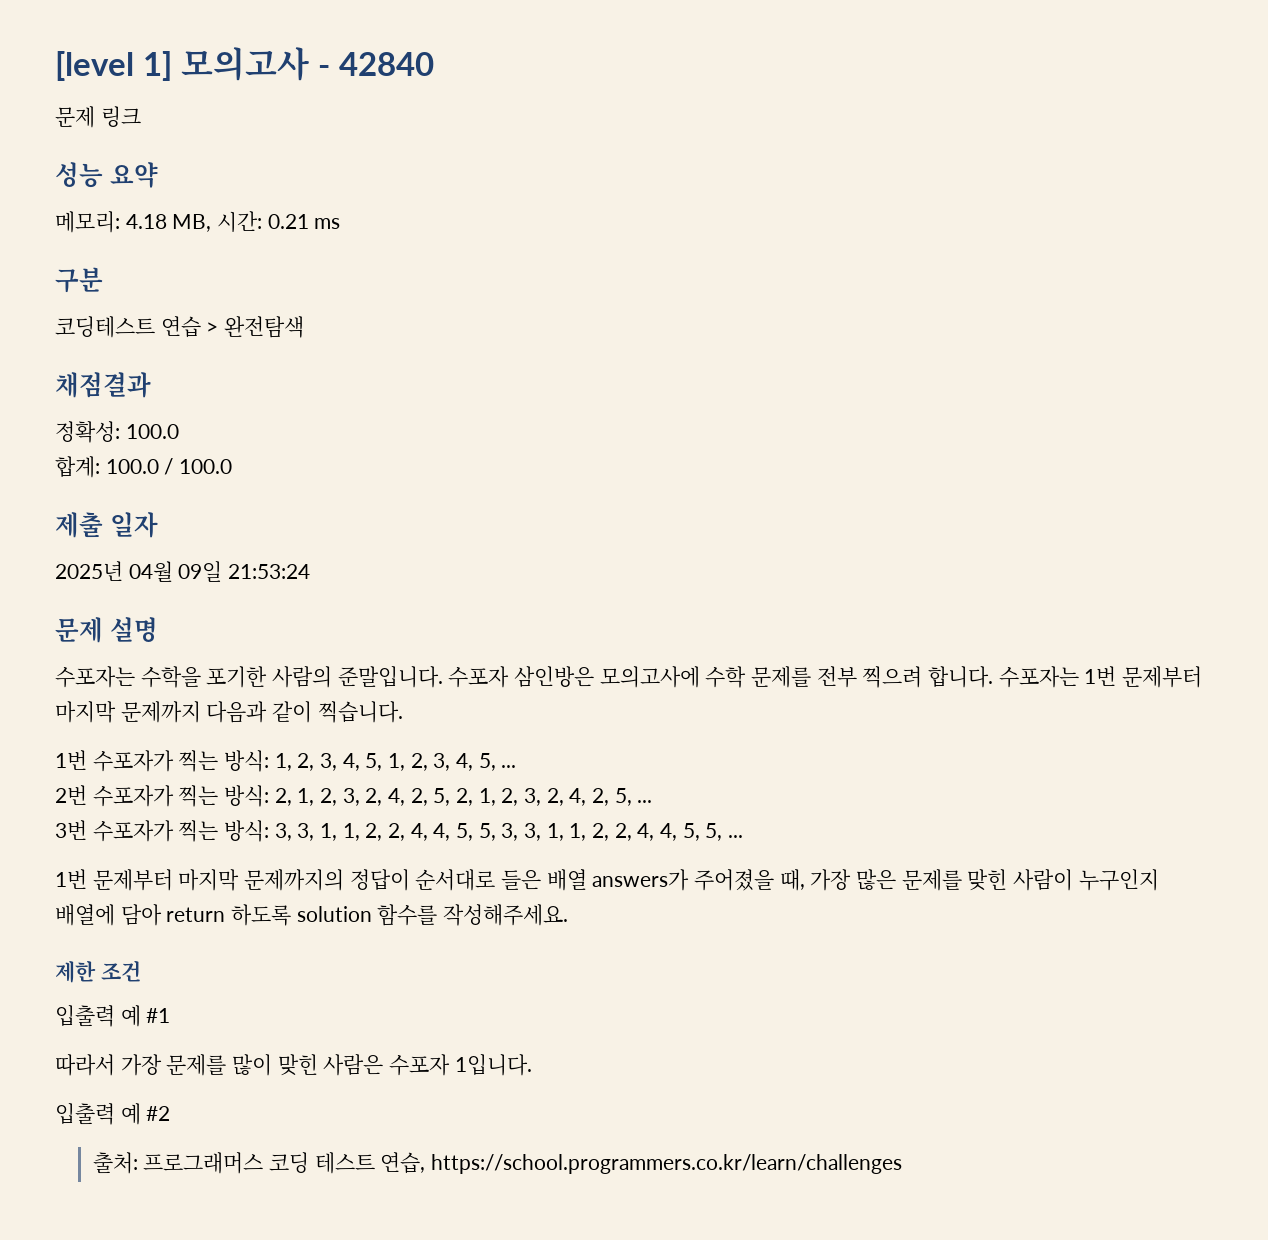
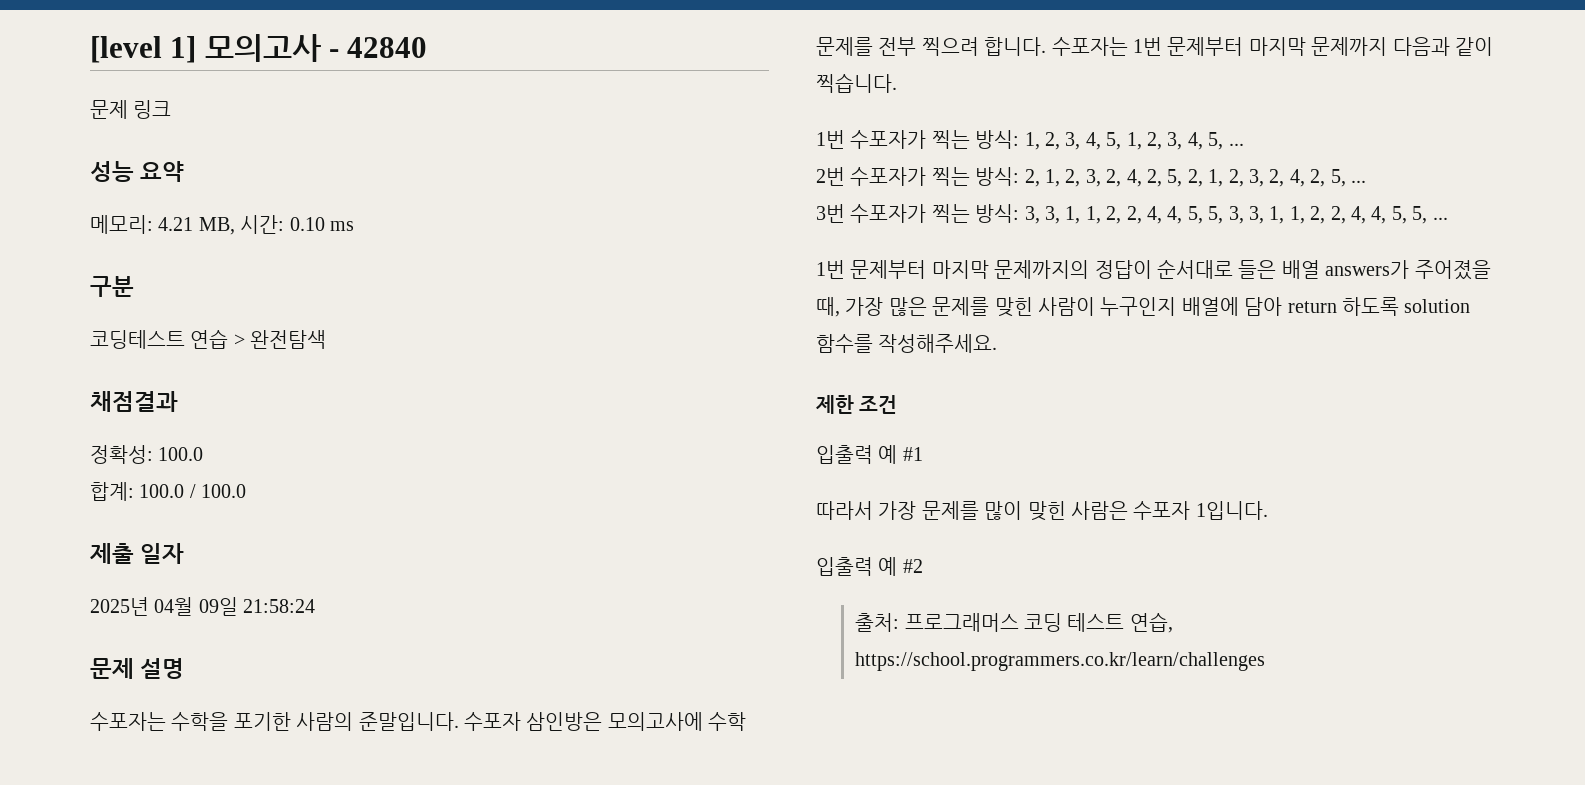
- 메모리: 4.18 MB, 시간: 0.21 ms
+ 메모리: 4.21 MB, 시간: 0.10 ms
- 2025년 04월 09일 21:53:24
+ 2025년 04월 09일 21:58:24

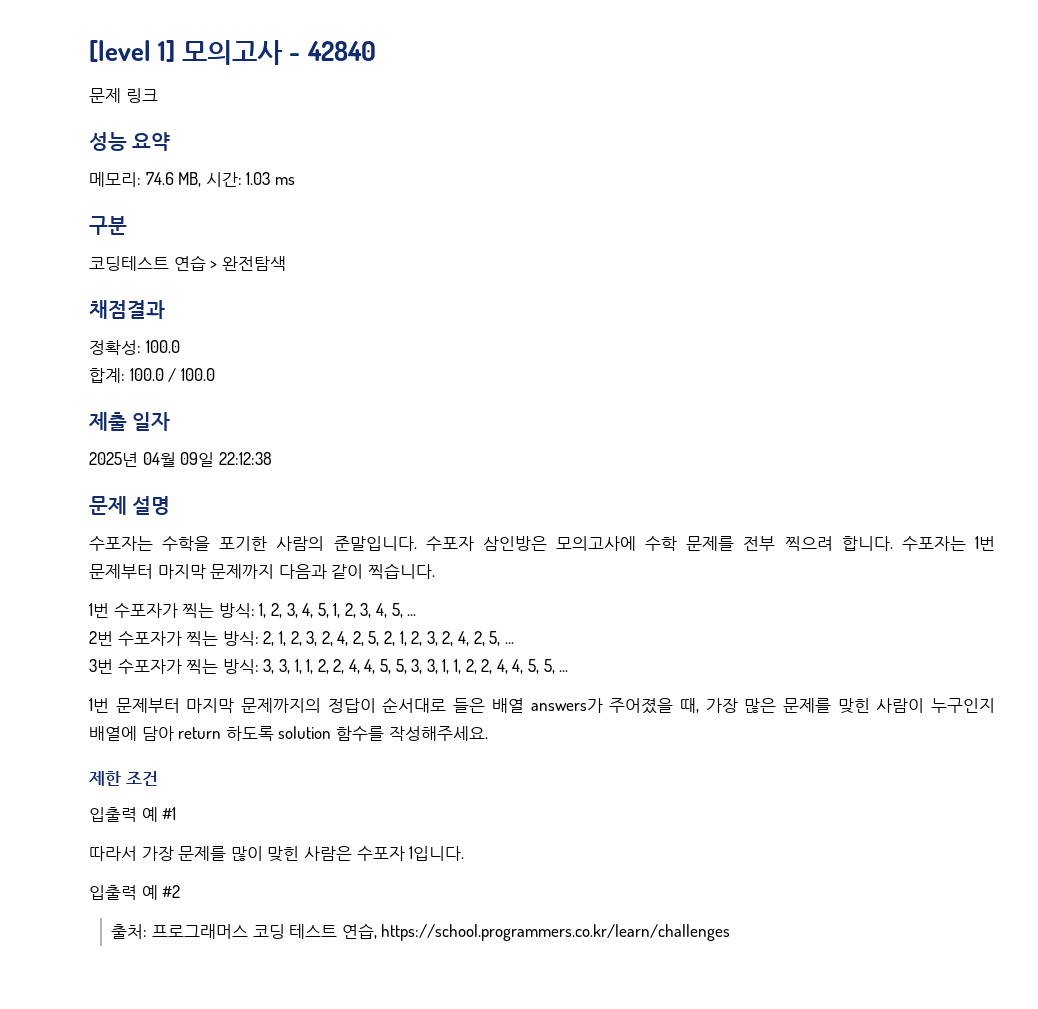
- 메모리: 4.21 MB, 시간: 0.10 ms
+ 메모리: 74.6 MB, 시간: 1.03 ms
- 2025년 04월 09일 21:58:24
+ 2025년 04월 09일 22:12:38

